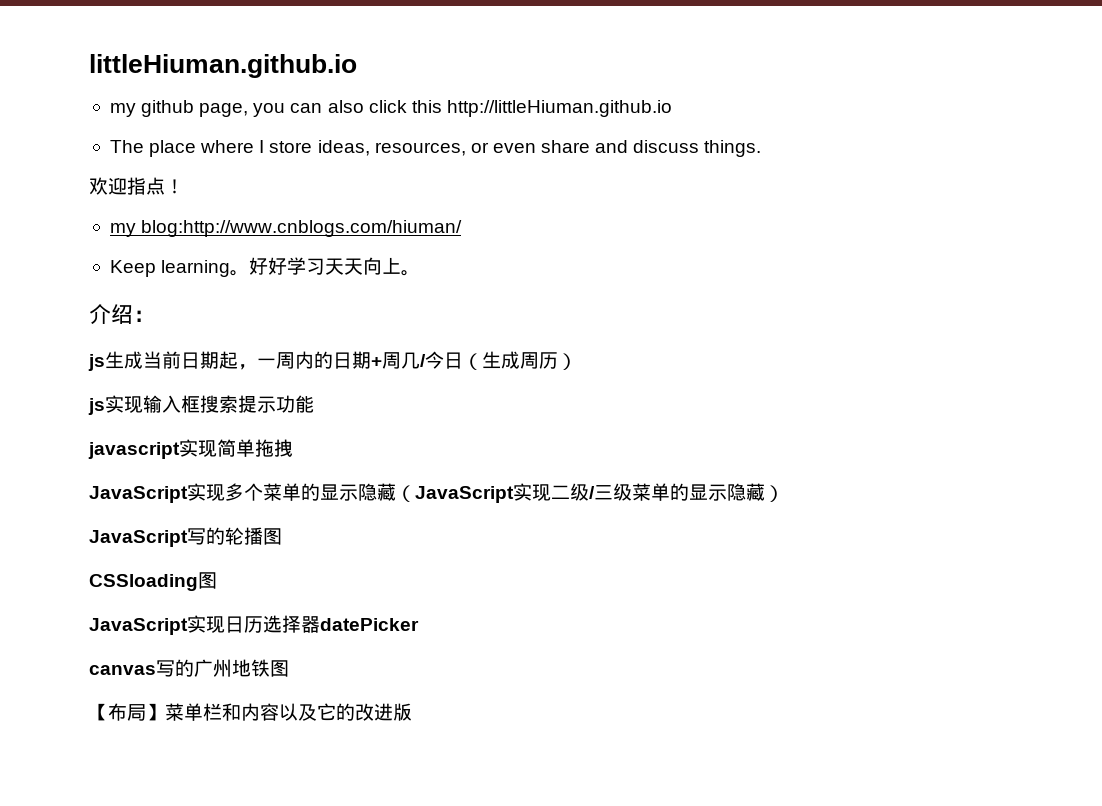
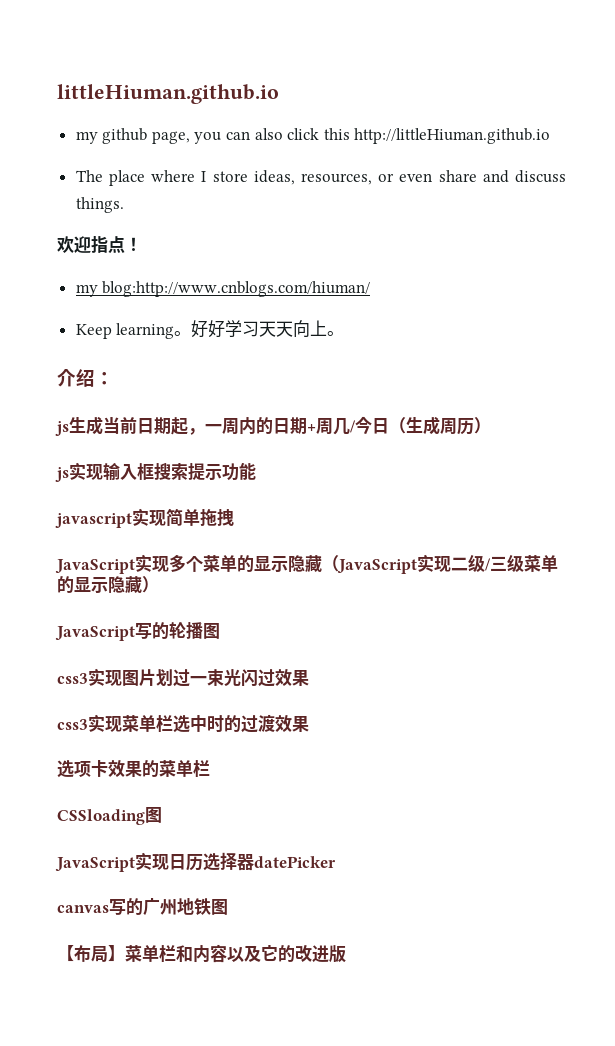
+ css3实现图片划过一束光闪过效果
+ css3实现菜单栏选中时的过渡效果
+ 选项卡效果的菜单栏

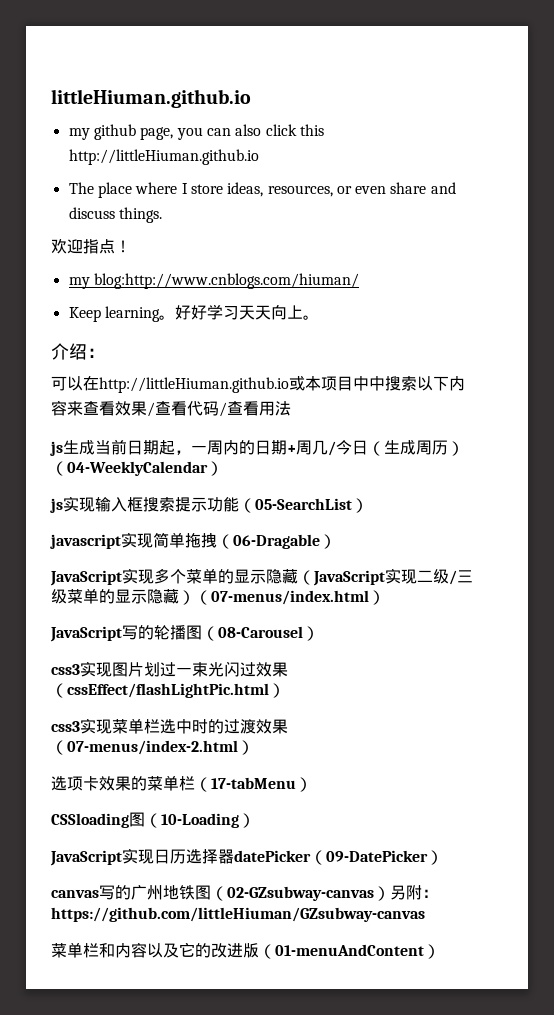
+ 可以在http://littleHiuman.github.io或本项目中中搜索以下内容来查看效果/查看代码/查看用法
- js生成当前日期起，一周内的日期+周几/今日（生成周历）
+ js生成当前日期起，一周内的日期+周几/今日（生成周历）（04-WeeklyCalendar）
- js实现输入框搜索提示功能
+ js实现输入框搜索提示功能（05-SearchList）
- javascript实现简单拖拽
+ javascript实现简单拖拽（06-Dragable）
- JavaScript实现多个菜单的显示隐藏（JavaScript实现二级/三级菜单的显示隐藏）
+ JavaScript实现多个菜单的显示隐藏（JavaScript实现二级/三级菜单的显示隐藏）（07-menus/index.html）
- JavaScript写的轮播图
+ JavaScript写的轮播图（08-Carousel）
- css3实现图片划过一束光闪过效果
+ css3实现图片划过一束光闪过效果（cssEffect/flashLightPic.html）
- css3实现菜单栏选中时的过渡效果
+ css3实现菜单栏选中时的过渡效果（07-menus/index-2.html）
- 选项卡效果的菜单栏
+ 选项卡效果的菜单栏（17-tabMenu）
- CSSloading图
+ CSSloading图（10-Loading）
- JavaScript实现日历选择器datePicker
+ JavaScript实现日历选择器datePicker（09-DatePicker）
- canvas写的广州地铁图
- 【布局】菜单栏和内容以及它的改进版
+ canvas写的广州地铁图（02-GZsubway-canvas）另附：https://github.com/littleHiuman/GZsubway-canvas
+ 菜单栏和内容以及它的改进版（01-menuAndContent）

